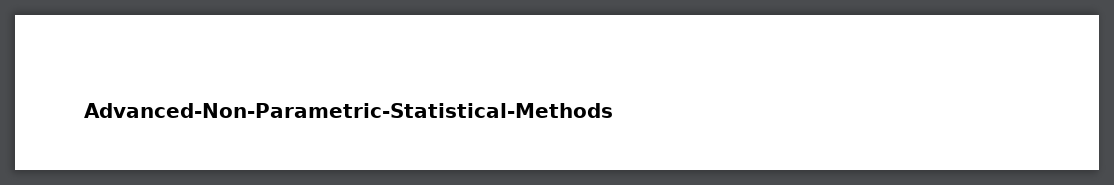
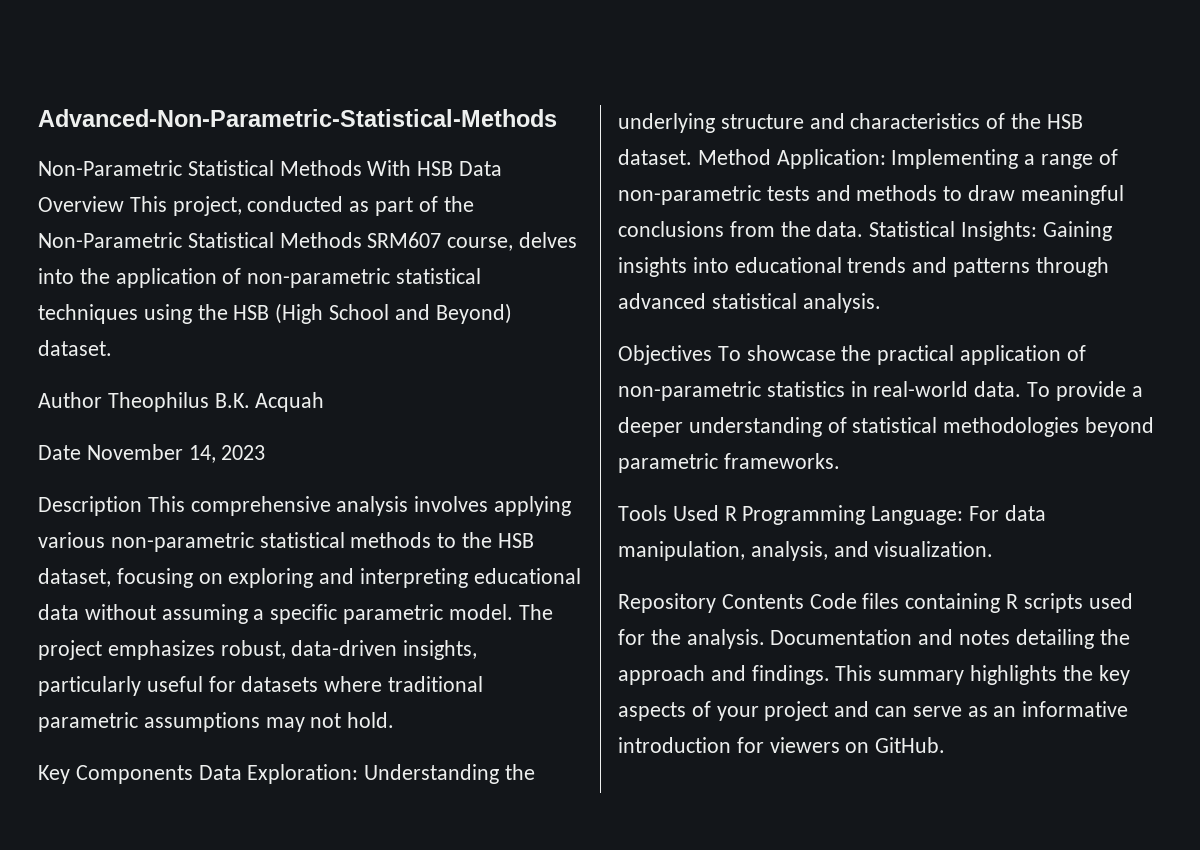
+ Non-Parametric Statistical Methods With HSB Data Overview This project, conducted as part of the Non-Parametric Statistical Methods SRM607 course, delves into the application of non-parametric statistical techniques using the HSB (High School and Beyond) dataset.
+ Author Theophilus B.K. Acquah
+ Date November 14, 2023
+ Description This comprehensive analysis involves applying various non-parametric statistical methods to the HSB dataset, focusing on exploring and interpreting educational data without assuming a specific parametric model. The project emphasizes robust, data-driven insights, particularly useful for datasets where traditional parametric assumptions may not hold.
+ Key Components Data Exploration: Understanding the underlying structure and characteristics of the HSB dataset. Method Application: Implementing a range of non-parametric tests and methods to draw meaningful conclusions from the data. Statistical Insights: Gaining insights into educational trends and patterns through advanced statistical analysis.
+ Objectives To showcase the practical application of non-parametric statistics in real-world data. To provide a deeper understanding of statistical methodologies beyond parametric frameworks.
+ Tools Used R Programming Language: For data manipulation, analysis, and visualization.
+ Repository Contents Code files containing R scripts used for the analysis. Documentation and notes detailing the approach and findings. This summary highlights the key aspects of your project and can serve as an informative introduction for viewers on GitHub.

